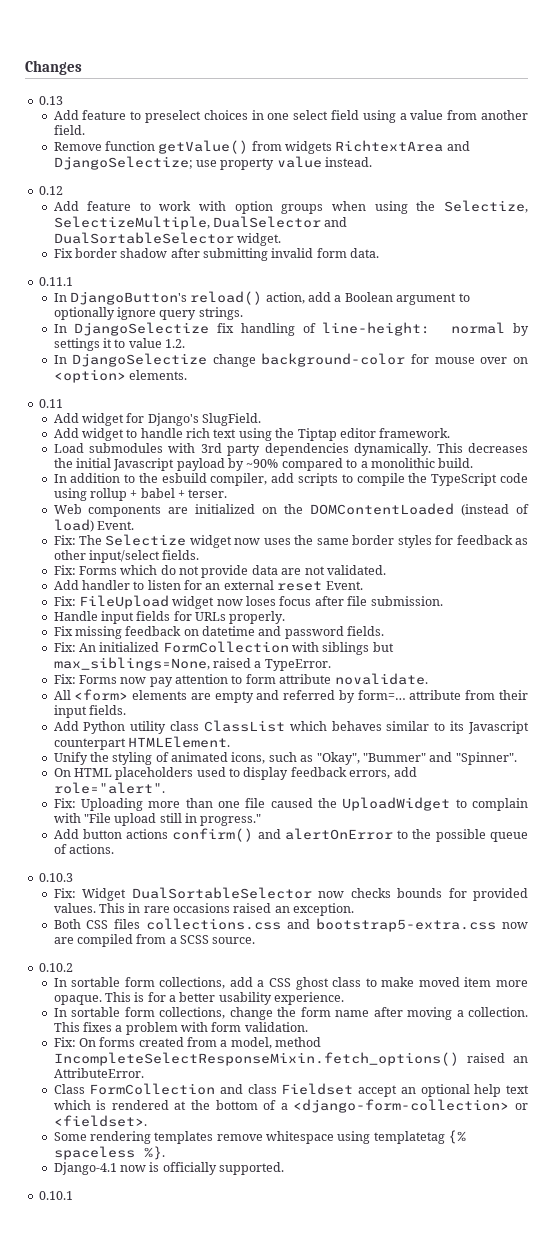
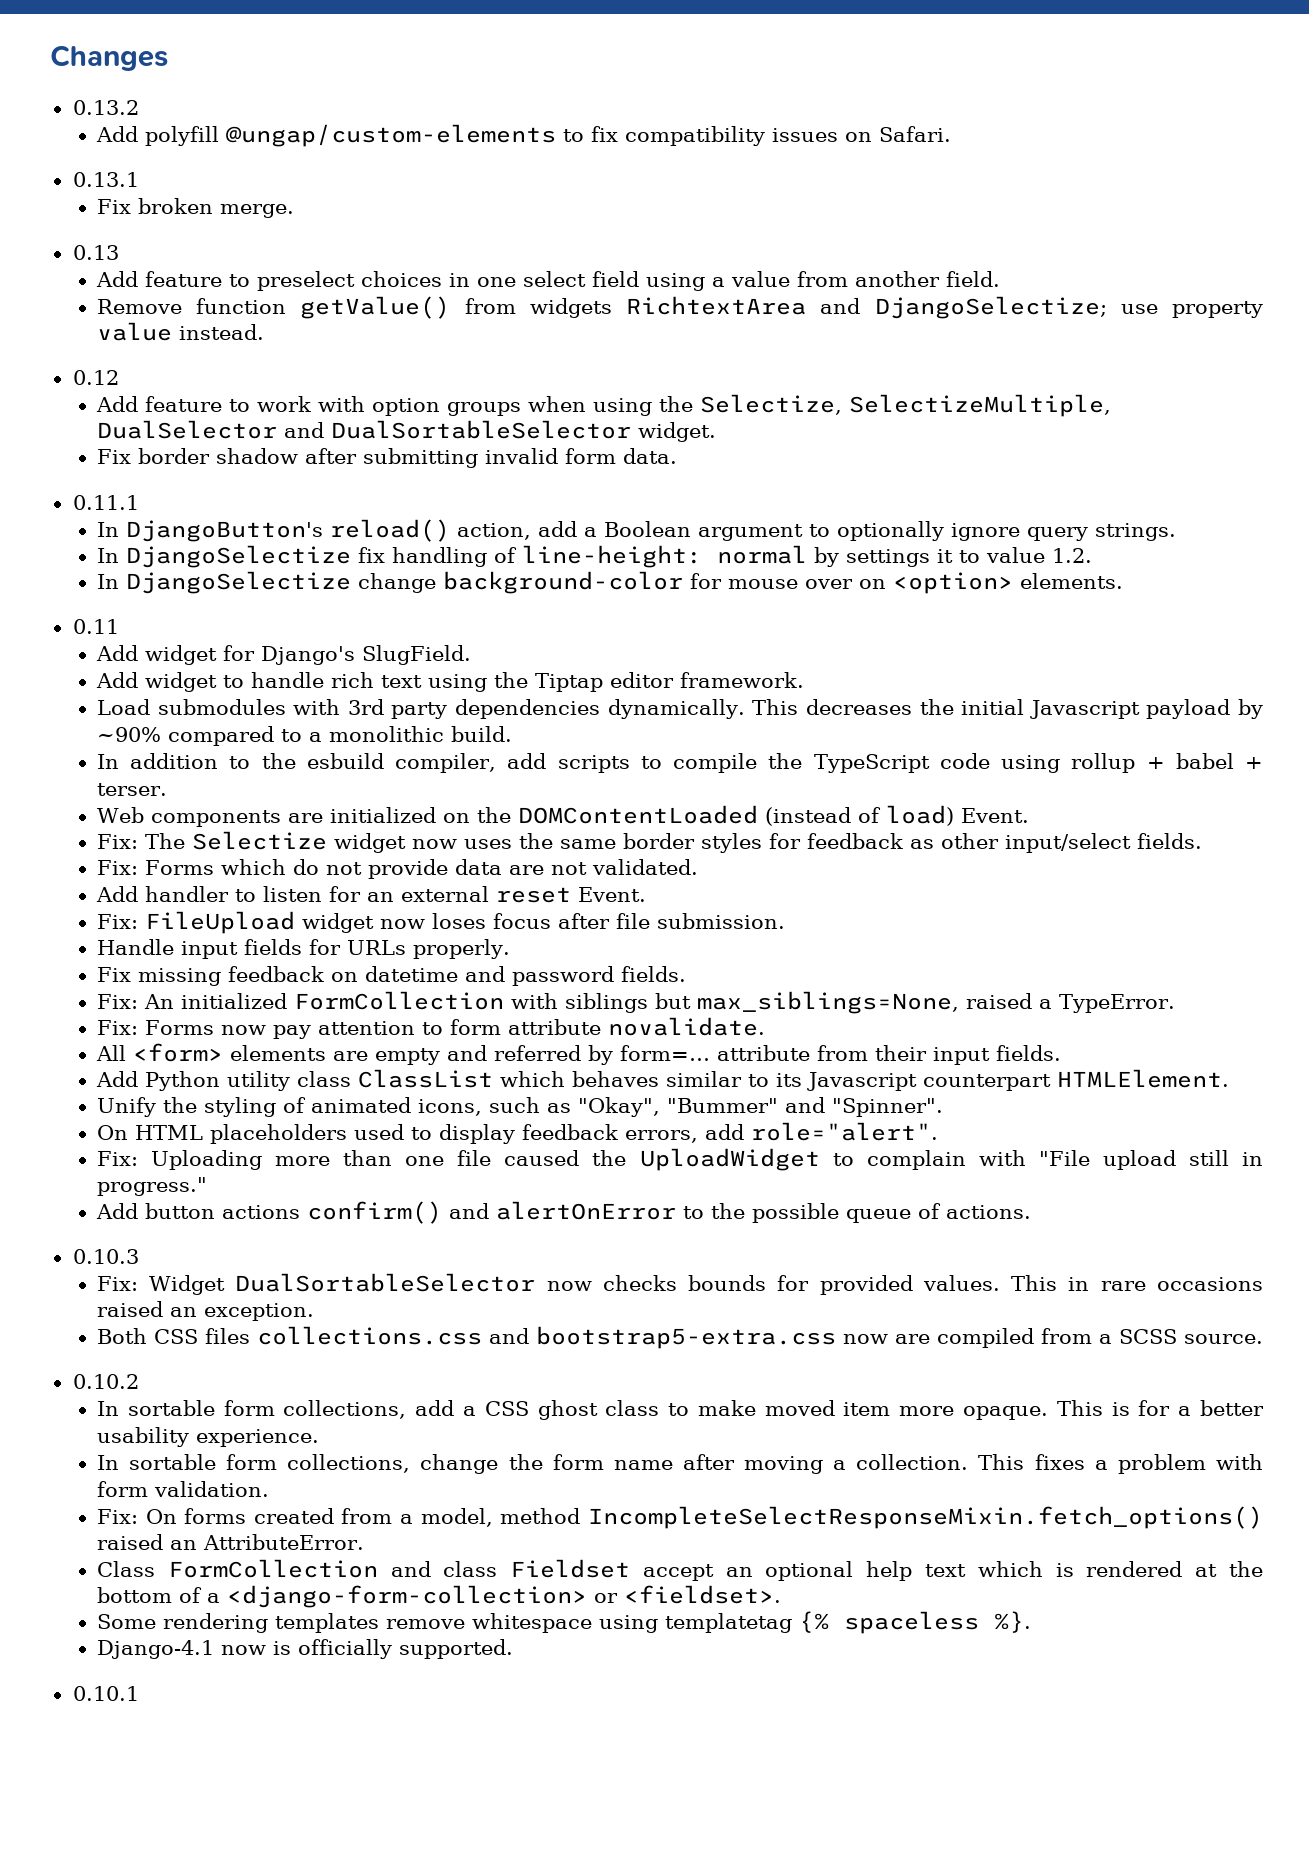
+ 0.13.2
+ Add polyfill @ungap/custom-elements to fix compatibility issues on Safari.
+ 0.13.1
+ Fix broken merge.

